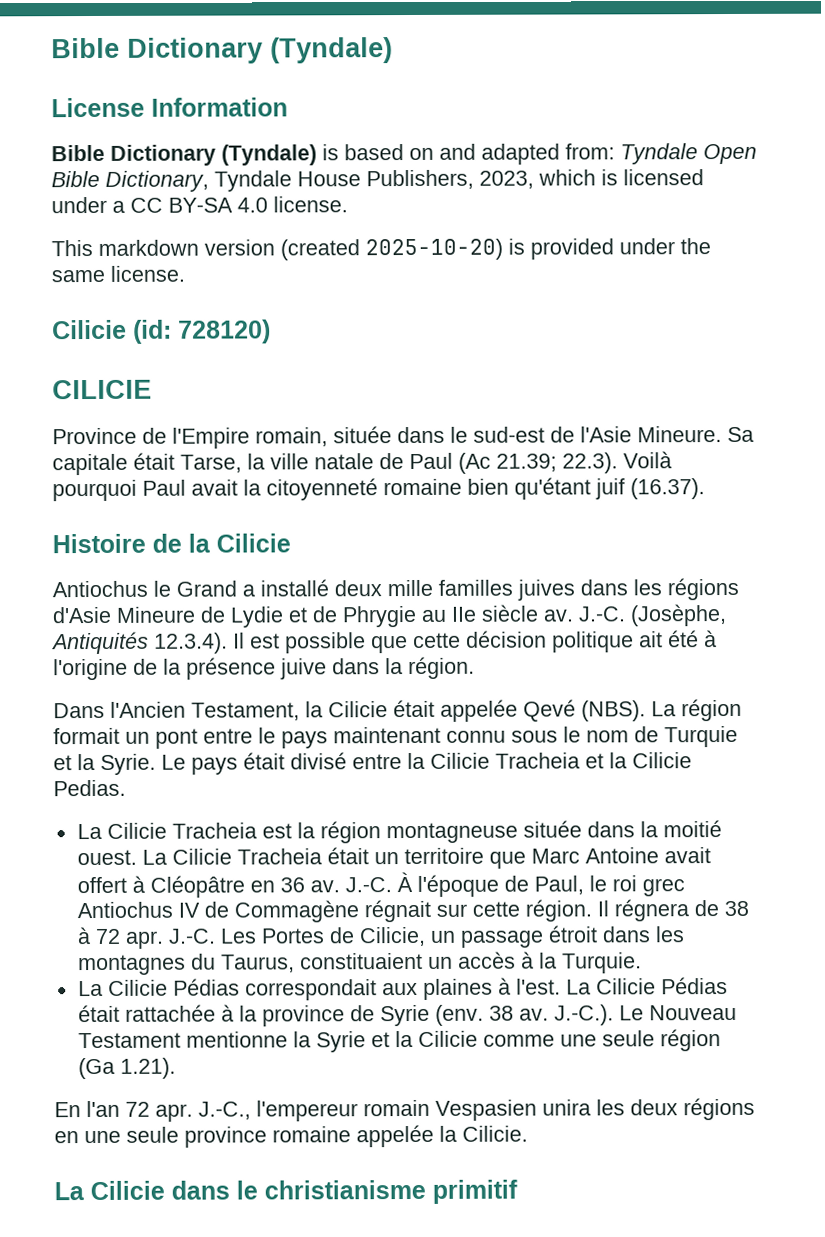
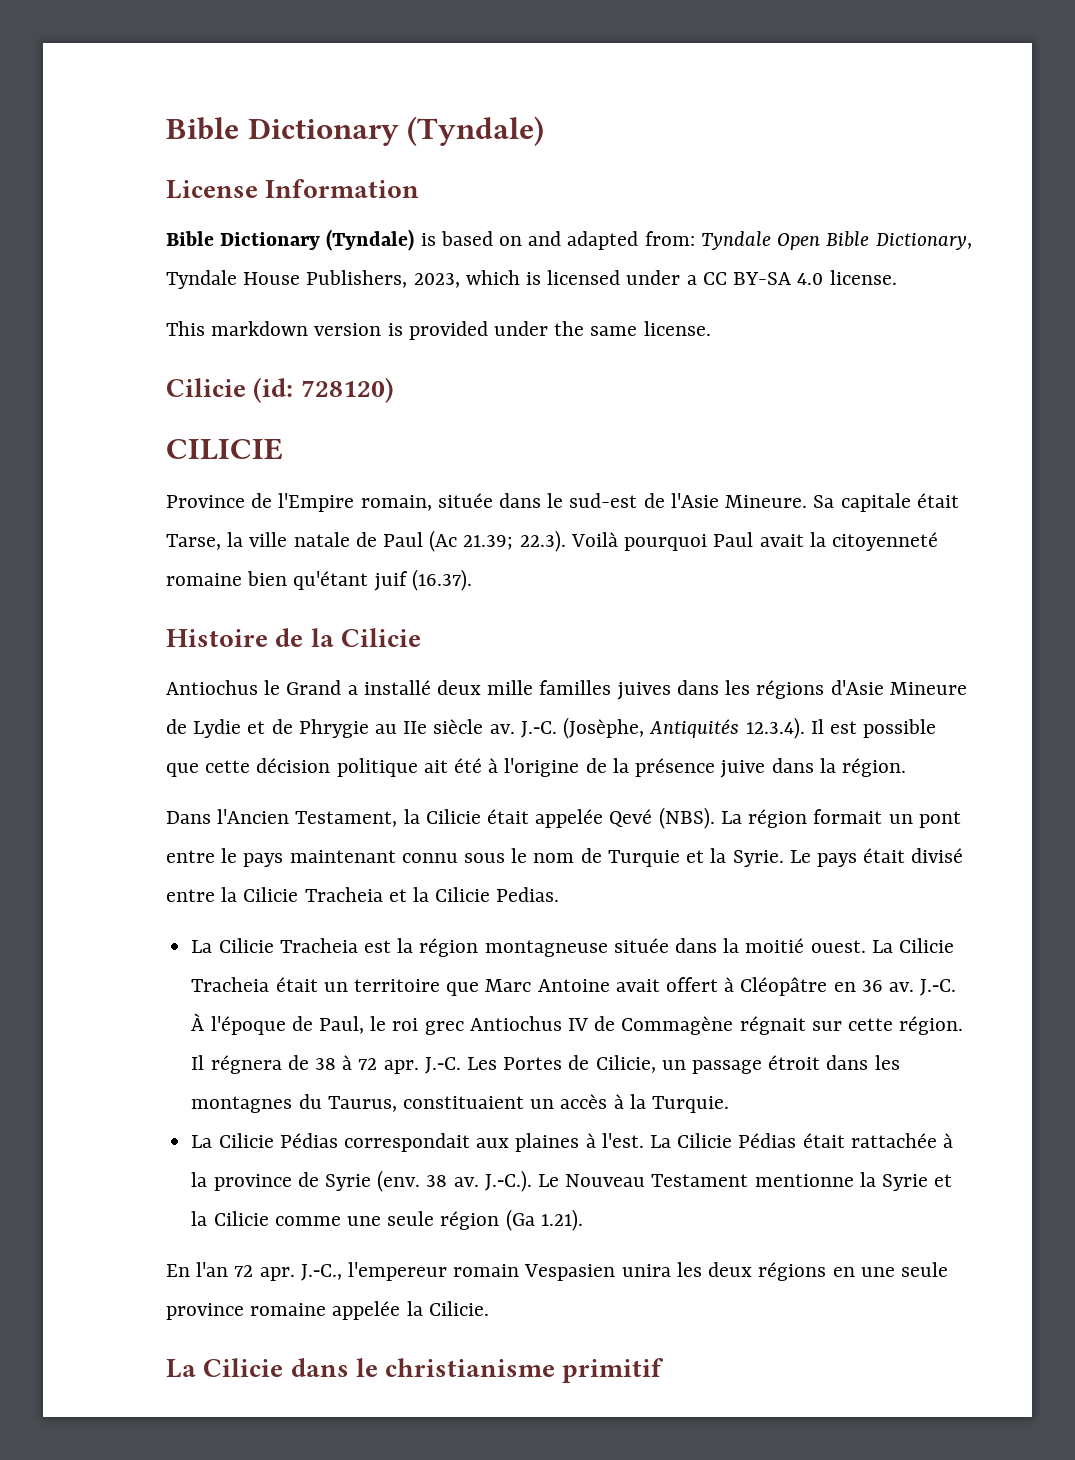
- This markdown version (created 2025-10-20) is provided under the same license.
+ This markdown version is provided under the same license.

